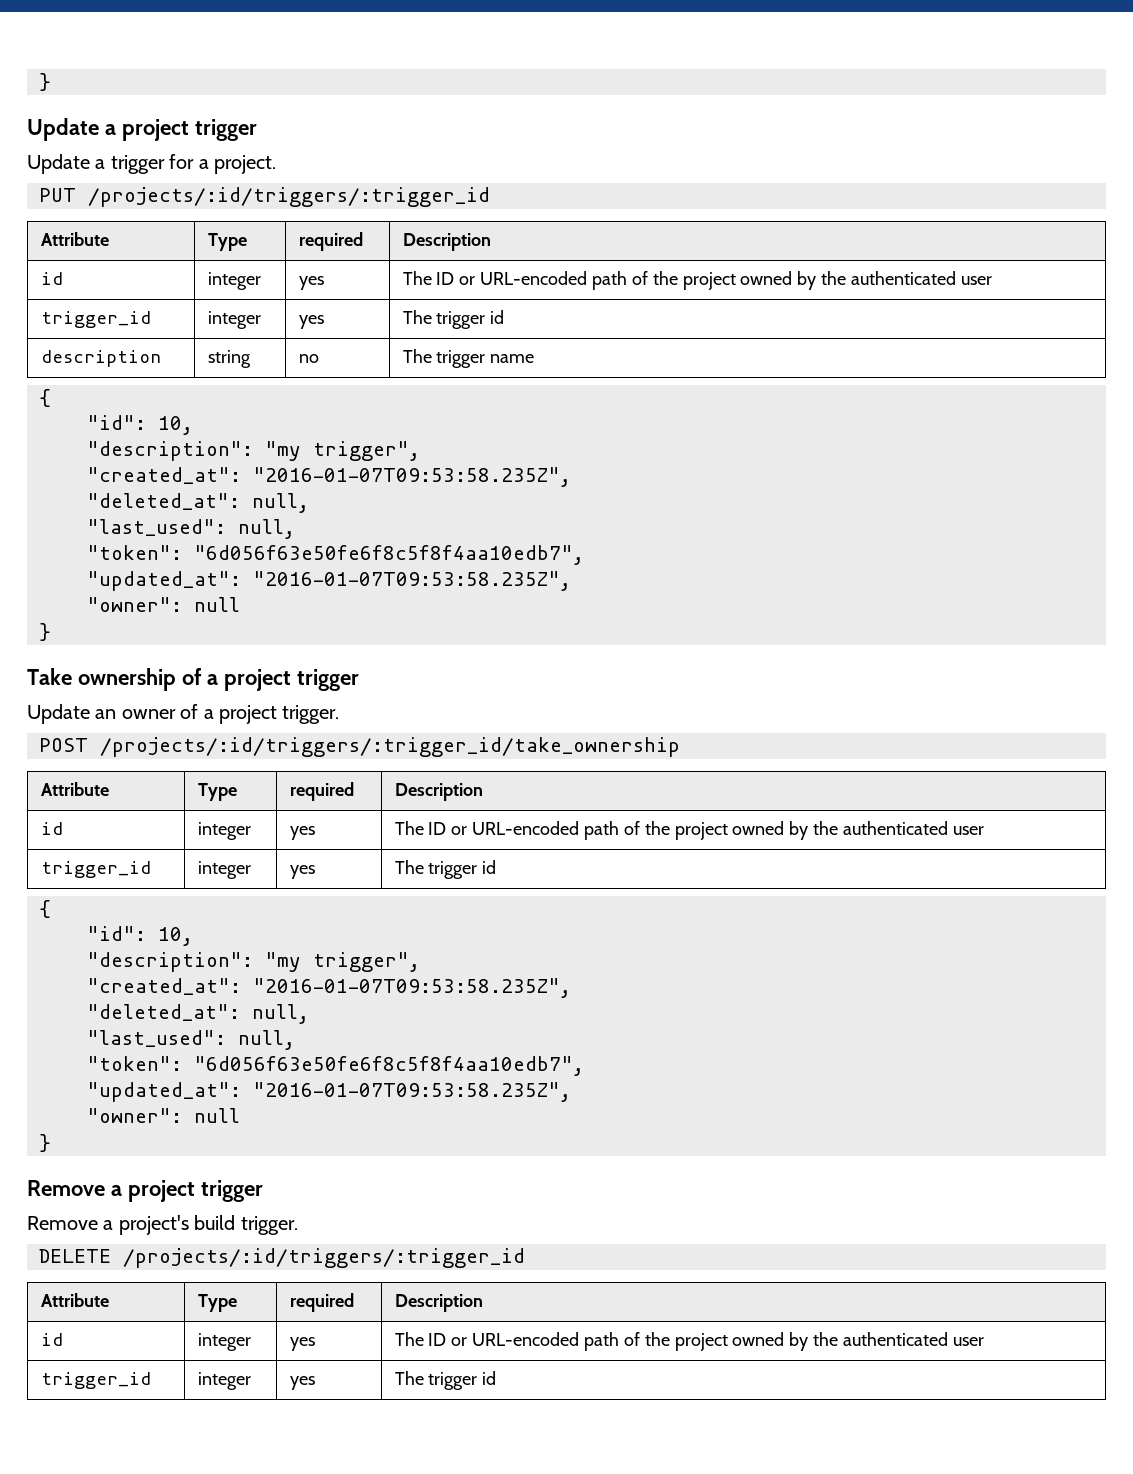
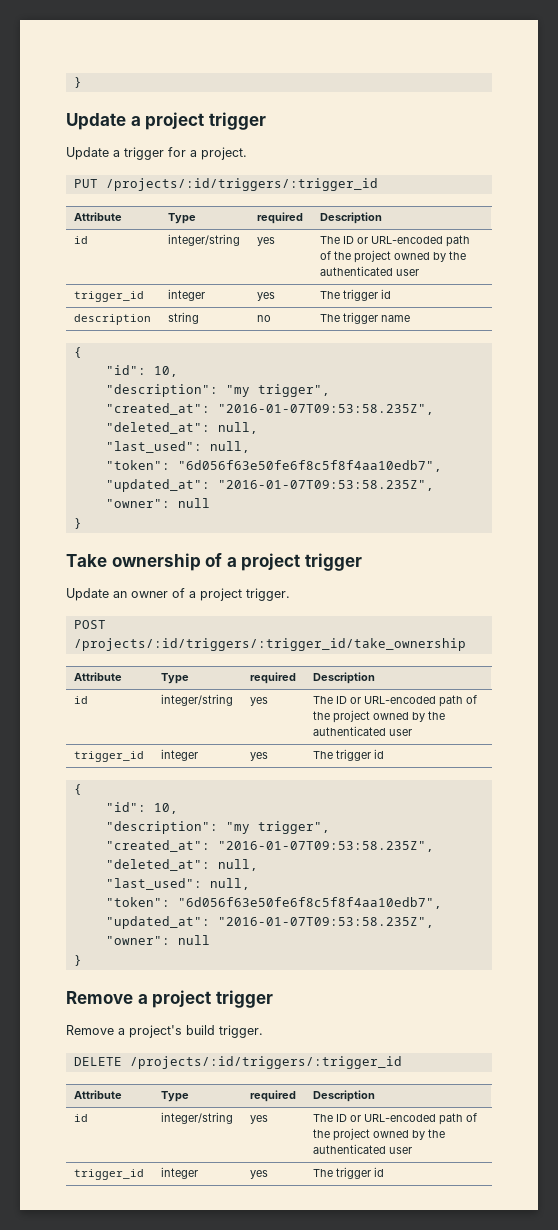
  PUT /projects/:id/triggers/:trigger_id
  Attribute | Type | required | Description
- id | integer | yes | The ID or URL-encoded path of the project owned by the authenticated user
+ id | integer/string | yes | The ID or URL-encoded path of the project owned by the authenticated user
  POST /projects/:id/triggers/:trigger_id/take_ownership
  Attribute | Type | required | Description
- id | integer | yes | The ID or URL-encoded path of the project owned by the authenticated user
+ id | integer/string | yes | The ID or URL-encoded path of the project owned by the authenticated user
  DELETE /projects/:id/triggers/:trigger_id
  Attribute | Type | required | Description
- id | integer | yes | The ID or URL-encoded path of the project owned by the authenticated user
+ id | integer/string | yes | The ID or URL-encoded path of the project owned by the authenticated user

